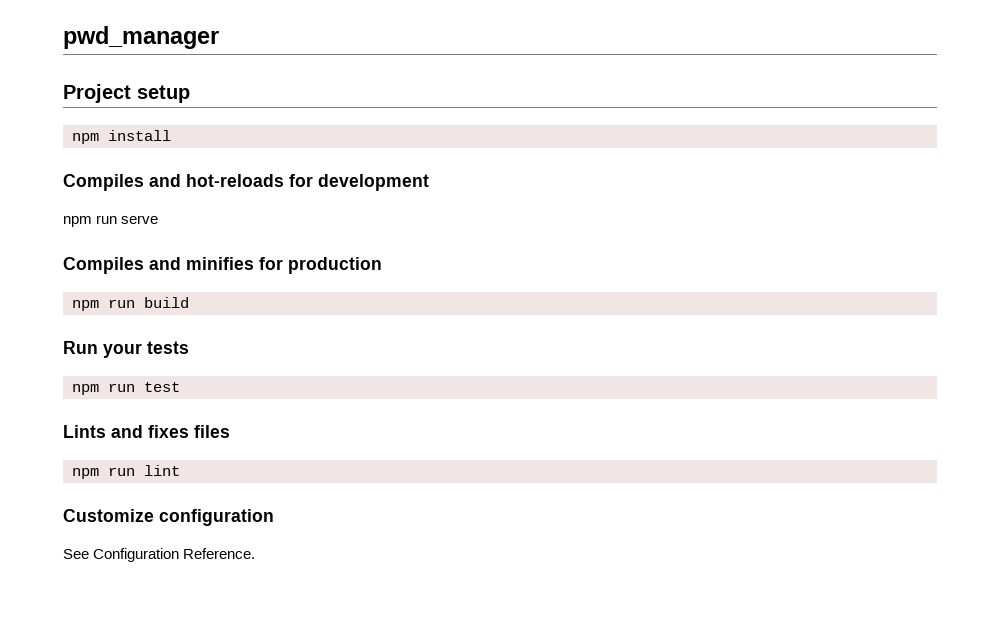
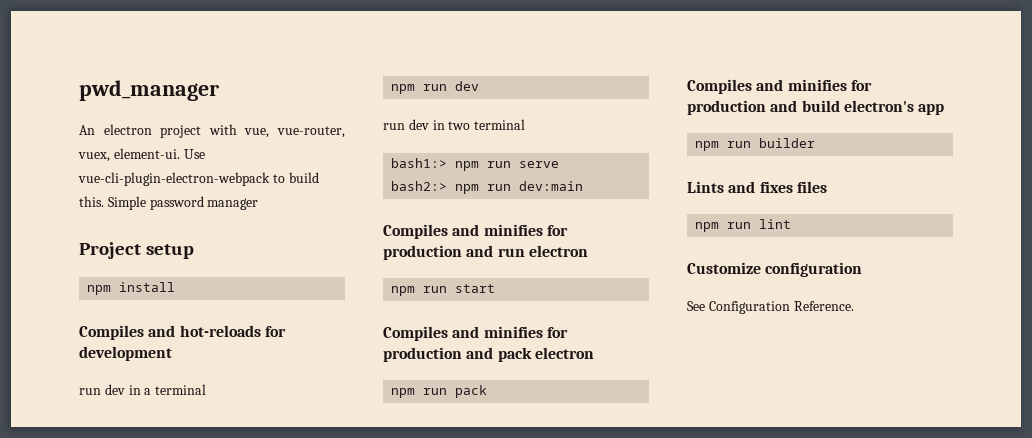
+ An electron project with vue, vue-router, vuex, element-ui. Use vue-cli-plugin-electron-webpack to build this. Simple password manager
- npm run serve
+ run dev in a terminal
+ npm run dev
+ run dev in two terminal
+ bash1:> npm run serve
- Compiles and minifies for production
- npm run build
- Run your tests
- npm run test
+ bash2:> npm run dev:main
+ Compiles and minifies for production and run electron
+ npm run start
+ Compiles and minifies for production and pack electron
+ npm run pack
+ Compiles and minifies for production and build electron's app
+ npm run builder

